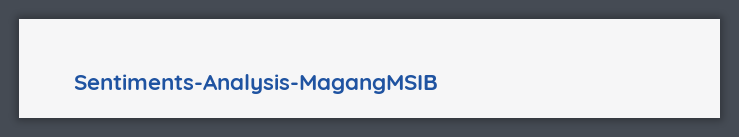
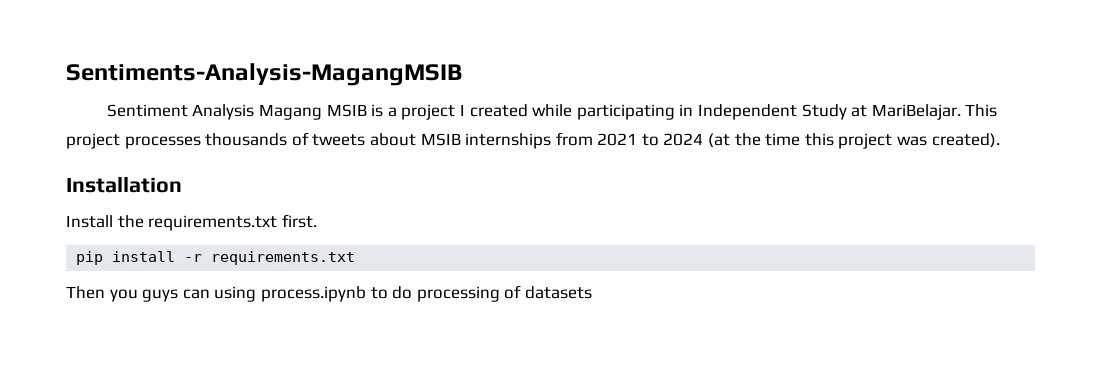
+ Sentiment Analysis Magang MSIB is a project I created while participating in Independent Study at MariBelajar. This project processes thousands of tweets about MSIB internships from 2021 to 2024 (at the time this project was created).
+ Installation
+ Install the requirements.txt first.
+ pip install -r requirements.txt
+ Then you guys can using process.ipynb to do processing of datasets

